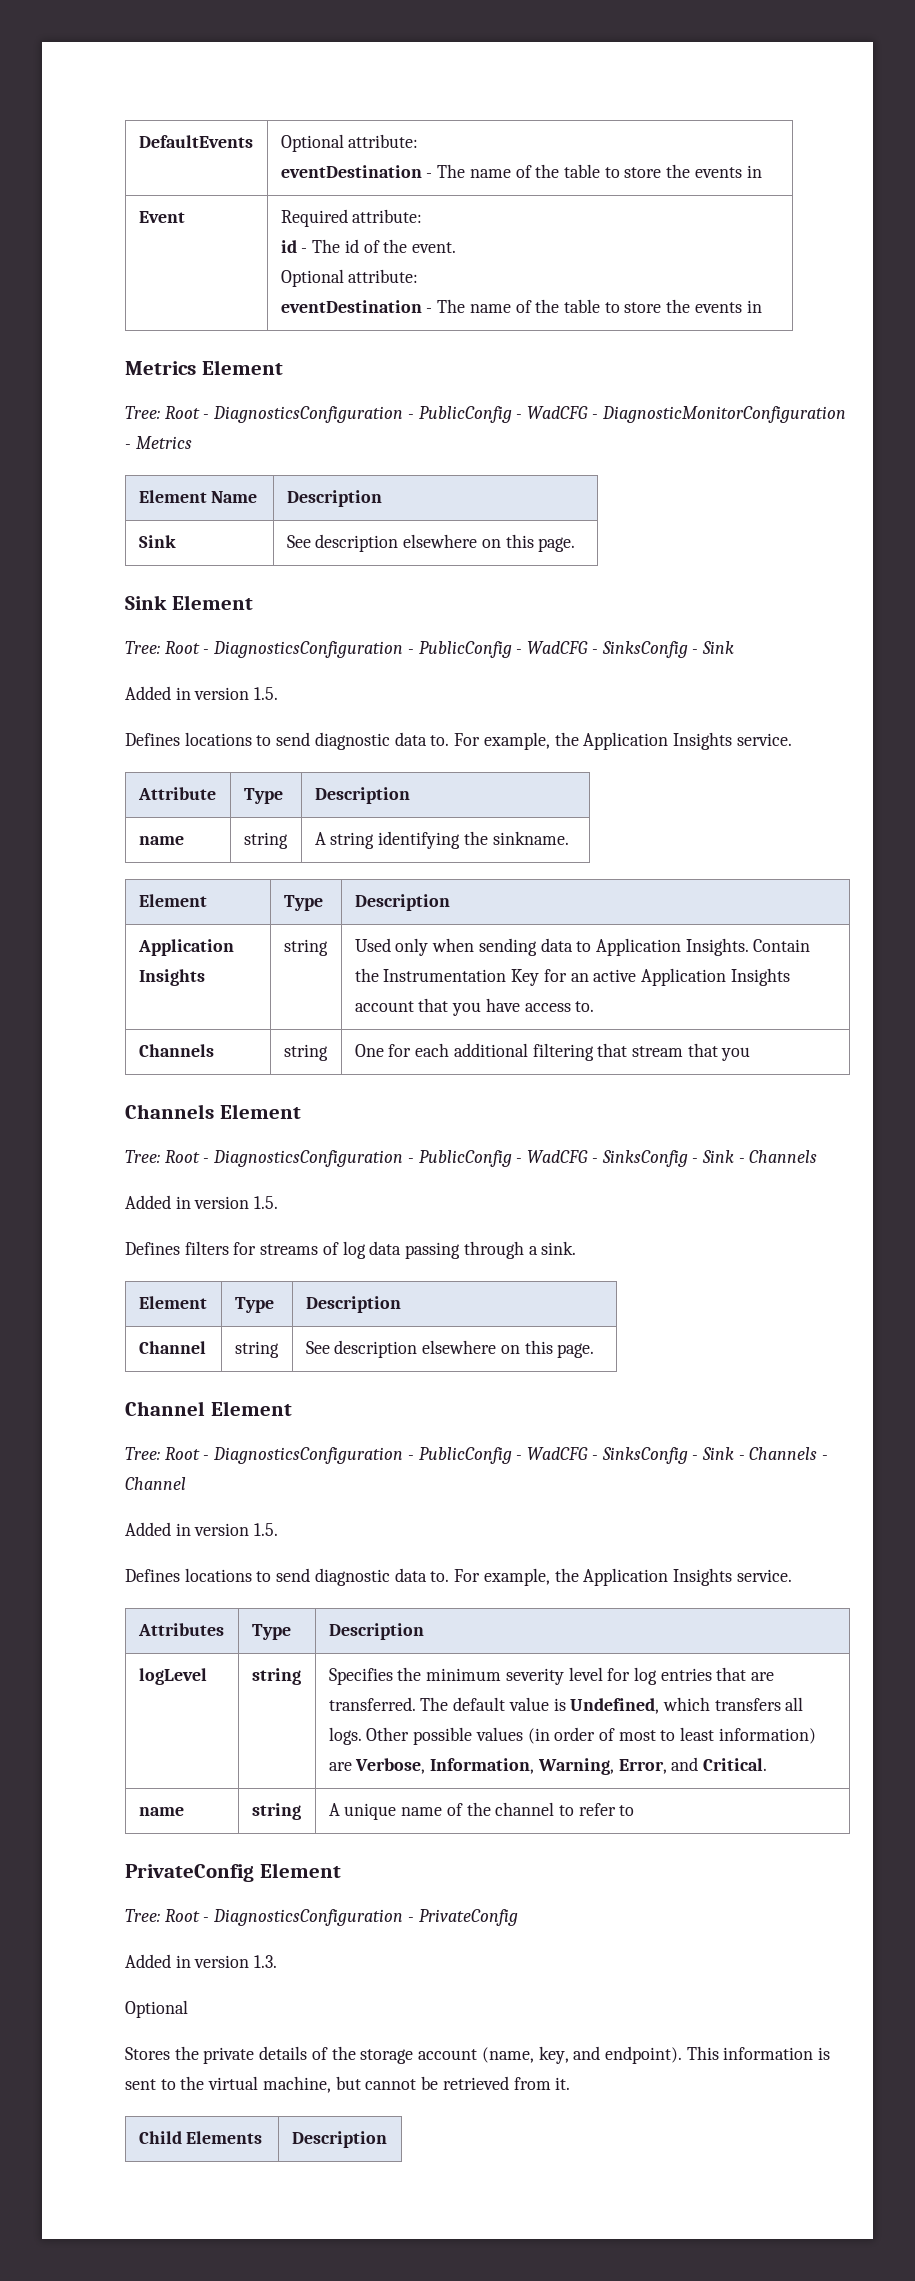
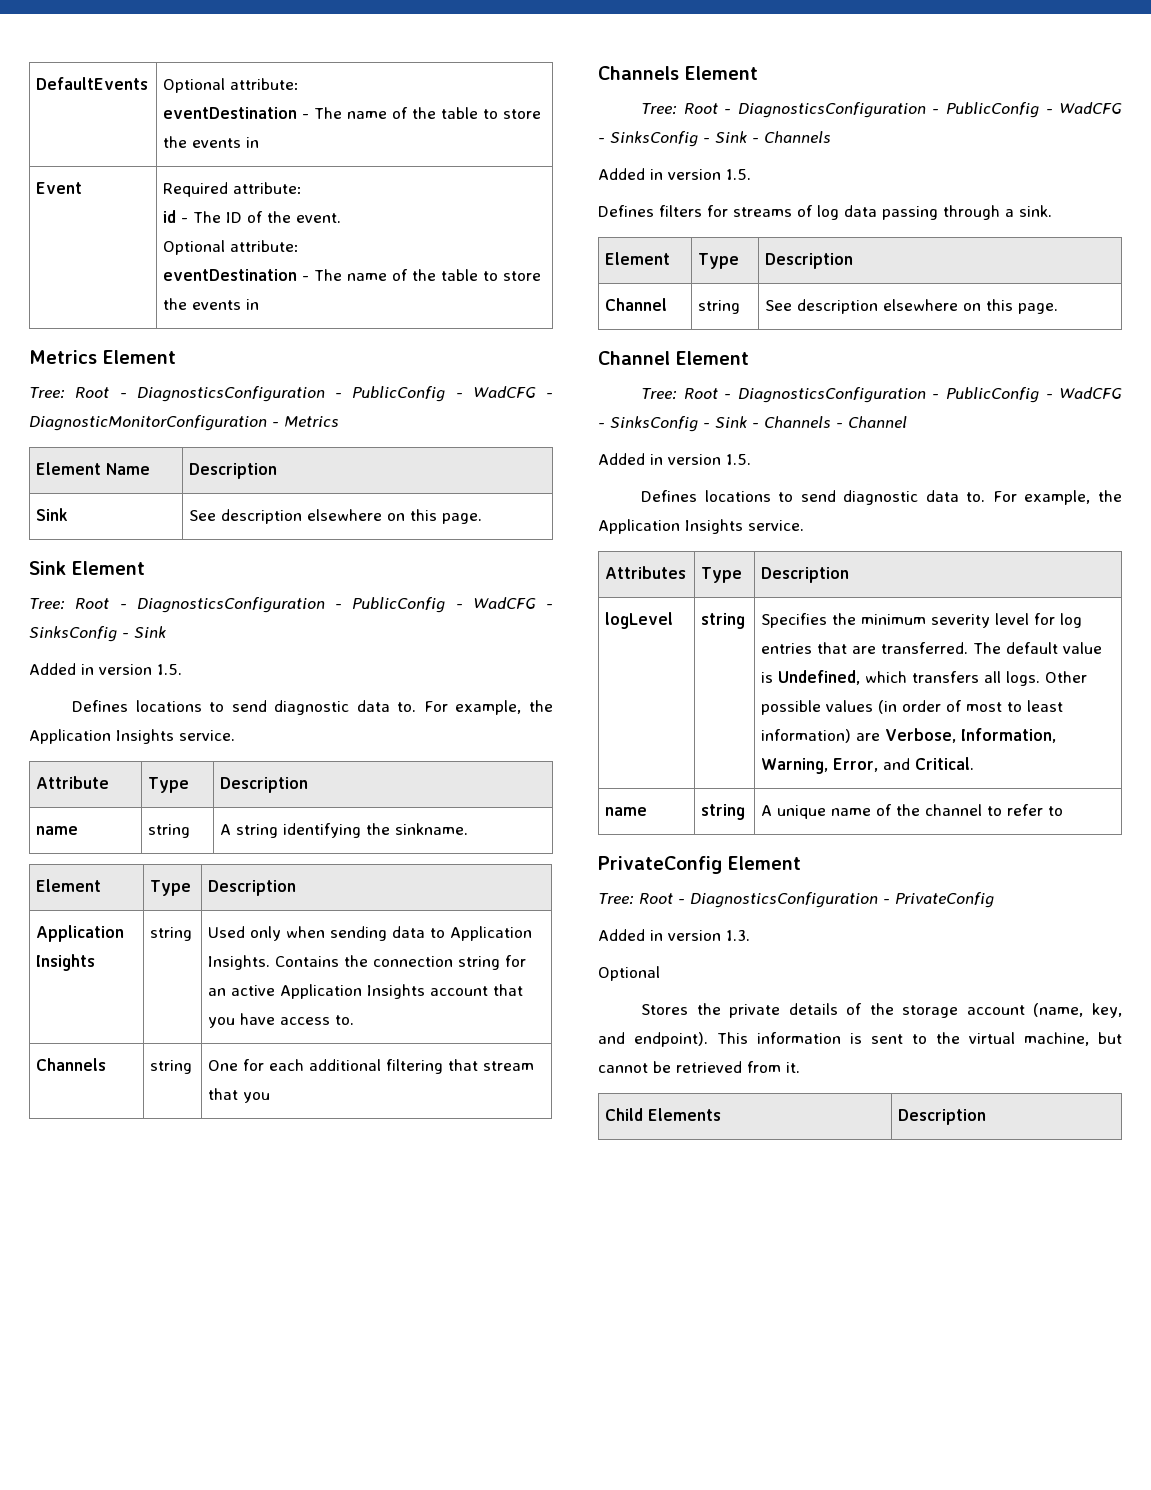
  Event | Required attribute:
- id - The id of the event.
+ id - The ID of the event.
- Application Insights | string | Used only when sending data to Application Insights. Contain the Instrumentation Key for an active Application Insights account that you have access to.
+ Application Insights | string | Used only when sending data to Application Insights. Contains the connection string for an active Application Insights account that you have access to.

